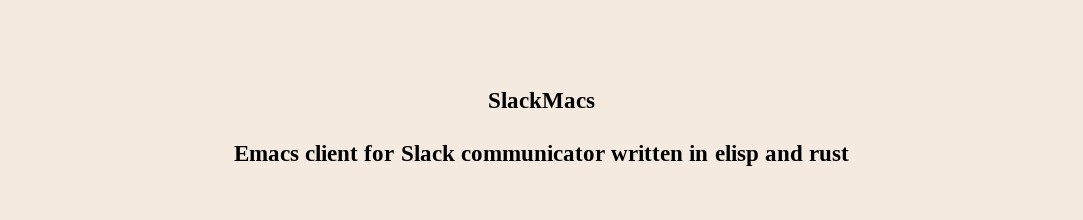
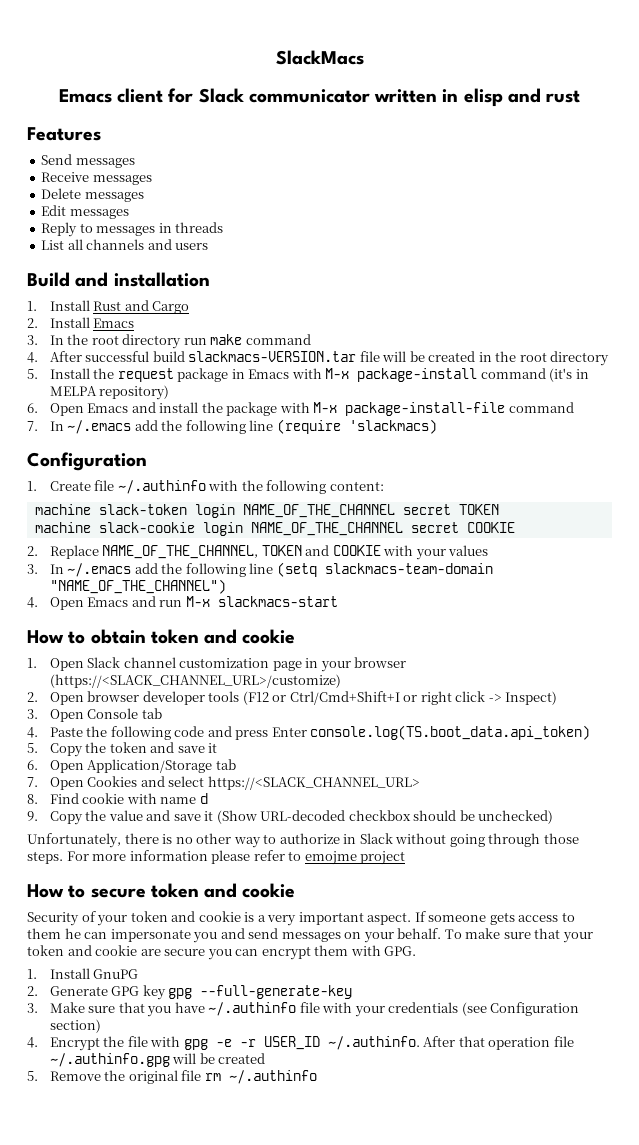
+ Features
+ Send messages
+ Receive messages
+ Delete messages
+ Edit messages
+ Reply to messages in threads
+ List all channels and users
+ Build and installation
+ 1. Install Rust and Cargo
+ 2. Install Emacs
+ 3. In the root directory run make command
+ 4. After successful build slackmacs-VERSION.tar file will be created in the root directory
+ 5. Install the request package in Emacs with M-x package-install command (it's in MELPA repository)
+ 6. Open Emacs and install the package with M-x package-install-file command
+ 7. In ~/.emacs add the following line (require 'slackmacs)
+ Configuration
+ 1. Create file ~/.authinfo with the following content:
+ machine slack-token login NAME_OF_THE_CHANNEL secret TOKEN
+ machine slack-cookie login NAME_OF_THE_CHANNEL secret COOKIE
+ 2. Replace NAME_OF_THE_CHANNEL, TOKEN and COOKIE with your values
+ 3. In ~/.emacs add the following line (setq slackmacs-team-domain "NAME_OF_THE_CHANNEL")
+ 4. Open Emacs and run M-x slackmacs-start
+ How to obtain token and cookie
+ 1. Open Slack channel customization page in your browser (https://<SLACK_CHANNEL_URL>/customize)
+ 2. Open browser developer tools (F12 or Ctrl/Cmd+Shift+I or right click -> Inspect)
+ 3. Open Console tab
+ 4. Paste the following code and press Enter console.log(TS.boot_data.api_token)
+ 5. Copy the token and save it
+ 6. Open Application/Storage tab
+ 7. Open Cookies and select https://<SLACK_CHANNEL_URL>
+ 8. Find cookie with name d
+ 9. Copy the value and save it (Show URL-decoded checkbox should be unchecked)
+ Unfortunately, there is no other way to authorize in Slack without going through those steps. For more information please refer to emojme project
+ How to secure token and cookie
+ Security of your token and cookie is a very important aspect. If someone gets access to them he can impersonate you and send messages on your behalf. To make sure that your token and cookie are secure you can encrypt them with GPG.
+ 1. Install GnuPG
+ 2. Generate GPG key gpg --full-generate-key
+ 3. Make sure that you have ~/.authinfo file with your credentials (see Configuration section)
+ 4. Encrypt the file with gpg -e -r USER_ID ~/.authinfo. After that operation file ~/.authinfo.gpg will be created
+ 5. Remove the original file rm ~/.authinfo

